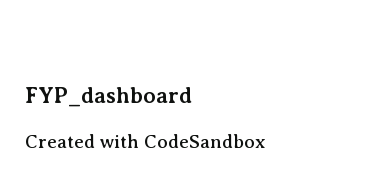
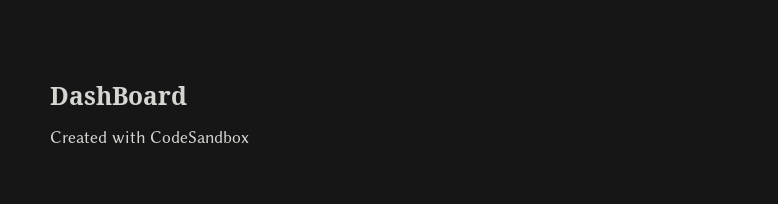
- FYP_dashboard
+ DashBoard

